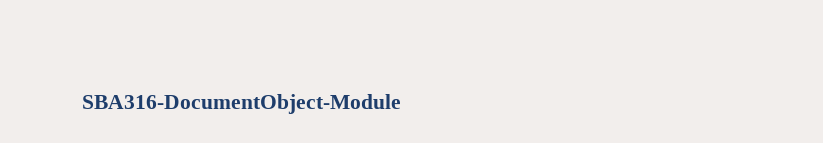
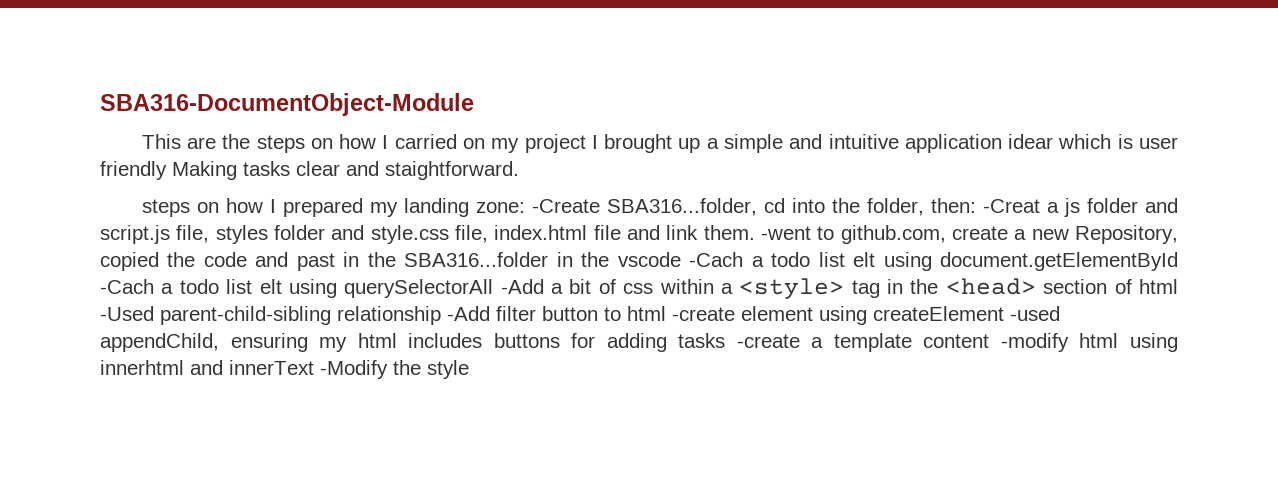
+ This are the steps on how I carried on my project I brought up a simple and intuitive application idear which is user friendly Making tasks clear and staightforward.
+ steps on how I prepared my landing zone: -Create SBA316...folder, cd into the folder, then: -Creat a js folder and script.js file, styles folder and style.css file, index.html file and link them. -went to github.com, create a new Repository, copied the code and past in the SBA316...folder in the vscode -Cach a todo list elt using document.getElementById -Cach a todo list elt using querySelectorAll -Add a bit of css within a <style> tag in the <head> section of html -Used parent-child-sibling relationship -Add filter button to html -create element using createElement -used appendChild, ensuring my html includes buttons for adding tasks -create a template content -modify html using innerhtml and innerText -Modify the style

